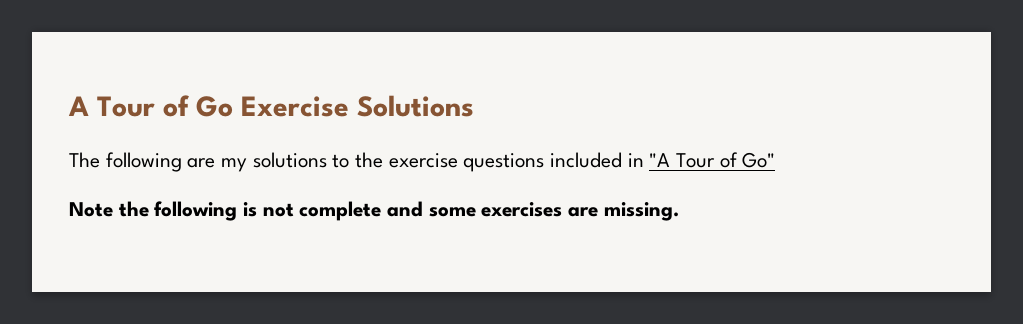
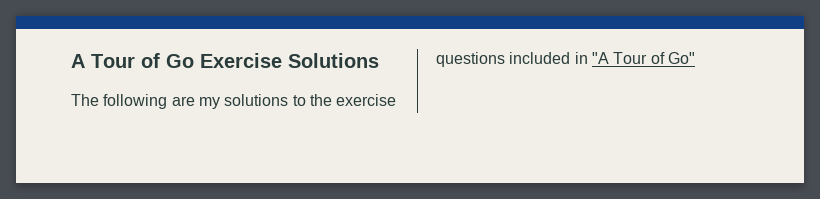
- Note the following is not complete and some exercises are missing.

